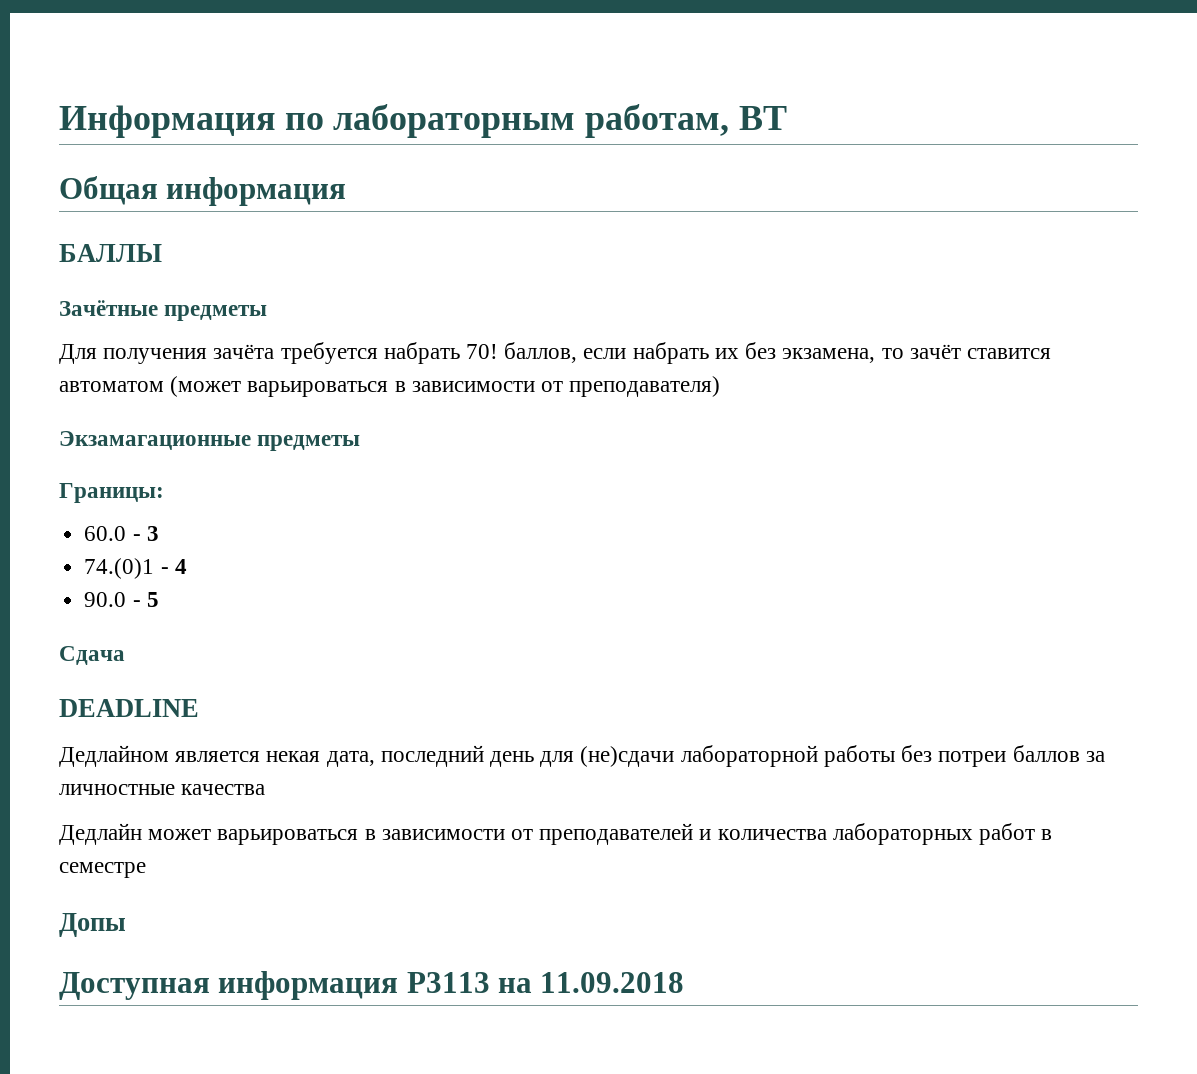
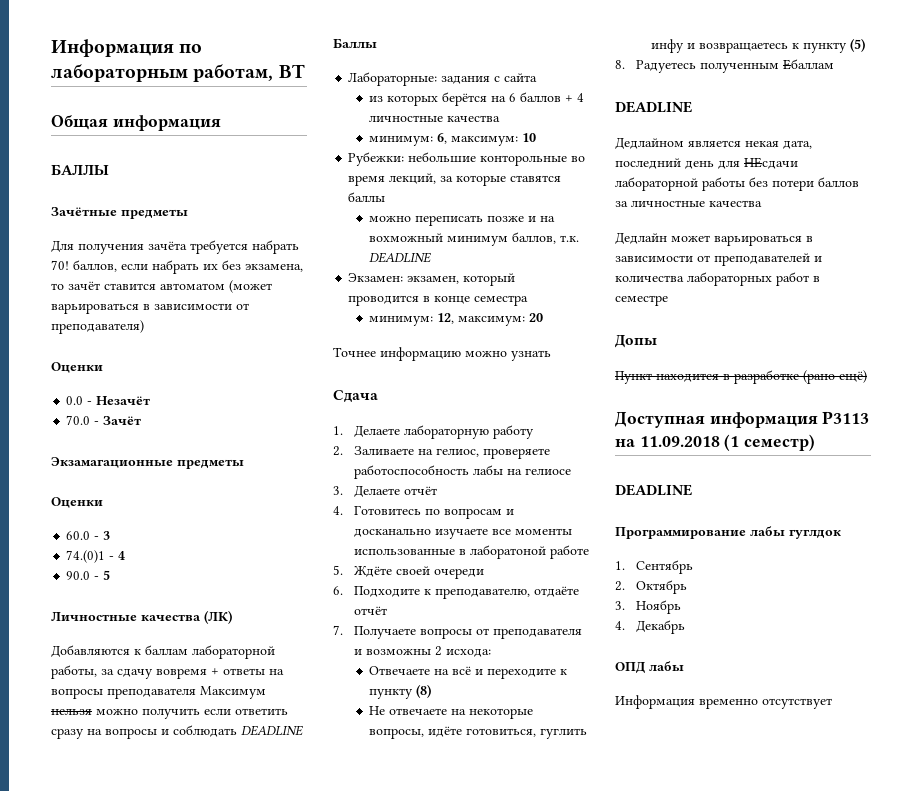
  Для получения зачёта требуется набрать 70! баллов, если набрать их без экзамена, то зачёт ставится автоматом (может варьироваться в зависимости от преподавателя)
+ Оценки
+ 0.0 - Незачёт
+ 70.0 - Зачёт
  Экзамагационные предметы
- Границы:
+ Оценки
+ Личностные качества (ЛК)
+ Добавляются к баллам лабораторной работы, за сдачу вовремя + ответы на вопросы преподавателя Максимум нельзя можно получить если ответить сразу на вопросы и соблюдать DEADLINE
+ Баллы
+ Лабораторные: задания с сайта
+ из которых берётся на 6 баллов + 4 личностные качества
+ минимум: 6, максимум: 10
+ Рубежки: небольшие конторольные во время лекций, за которые ставятся баллы
+ можно переписать позже и на вохможный минимум баллов, т.к. DEADLINE
+ Экзамен: экзамен, который проводится в конце семестра
+ минимум: 12, максимум: 20
+ Точнее информацию можно узнать
  Сдача
+ 1. Делаете лабораторную работу
+ 2. Заливаете на гелиос, проверяете работоспособность лабы на гелиосе
+ 3. Делаете отчёт
+ 4. Готовитесь по вопросам и досканально изучаете все моменты использованные в лаборатоной работе
+ 5. Ждёте своей очереди
+ 6. Подходите к преподавателю, отдаёте отчёт
+ 7. Получаете вопросы от преподавателя и возможны 2 исхода:
+ Отвечаете на всё и переходите к пункту (8)
+ Не отвечаете на некоторые вопросы, идёте готовиться, гуглить инфу и возвращаетесь к пункту (5)
+ 8. Радуетесь полученным Ебаллам
- Дедлайном является некая дата, последний день для (не)сдачи лабораторной работы без потреи баллов за личностные качества
+ Дедлайном является некая дата, последний день для НЕсдачи лабораторной работы без потери баллов за личностные качества
+ Пункт находится в разработке (рано ещё)
- Доступная информация P3113 на 11.09.2018
+ Доступная информация P3113 на 11.09.2018 (1 семестр)
+ DEADLINE
+ Программирование лабы гуглдок
+ 1. Сентябрь
+ 2. Октябрь
+ 3. Ноябрь
+ 4. Декабрь
+ ОПД лабы
+ Информация временно отсутствует

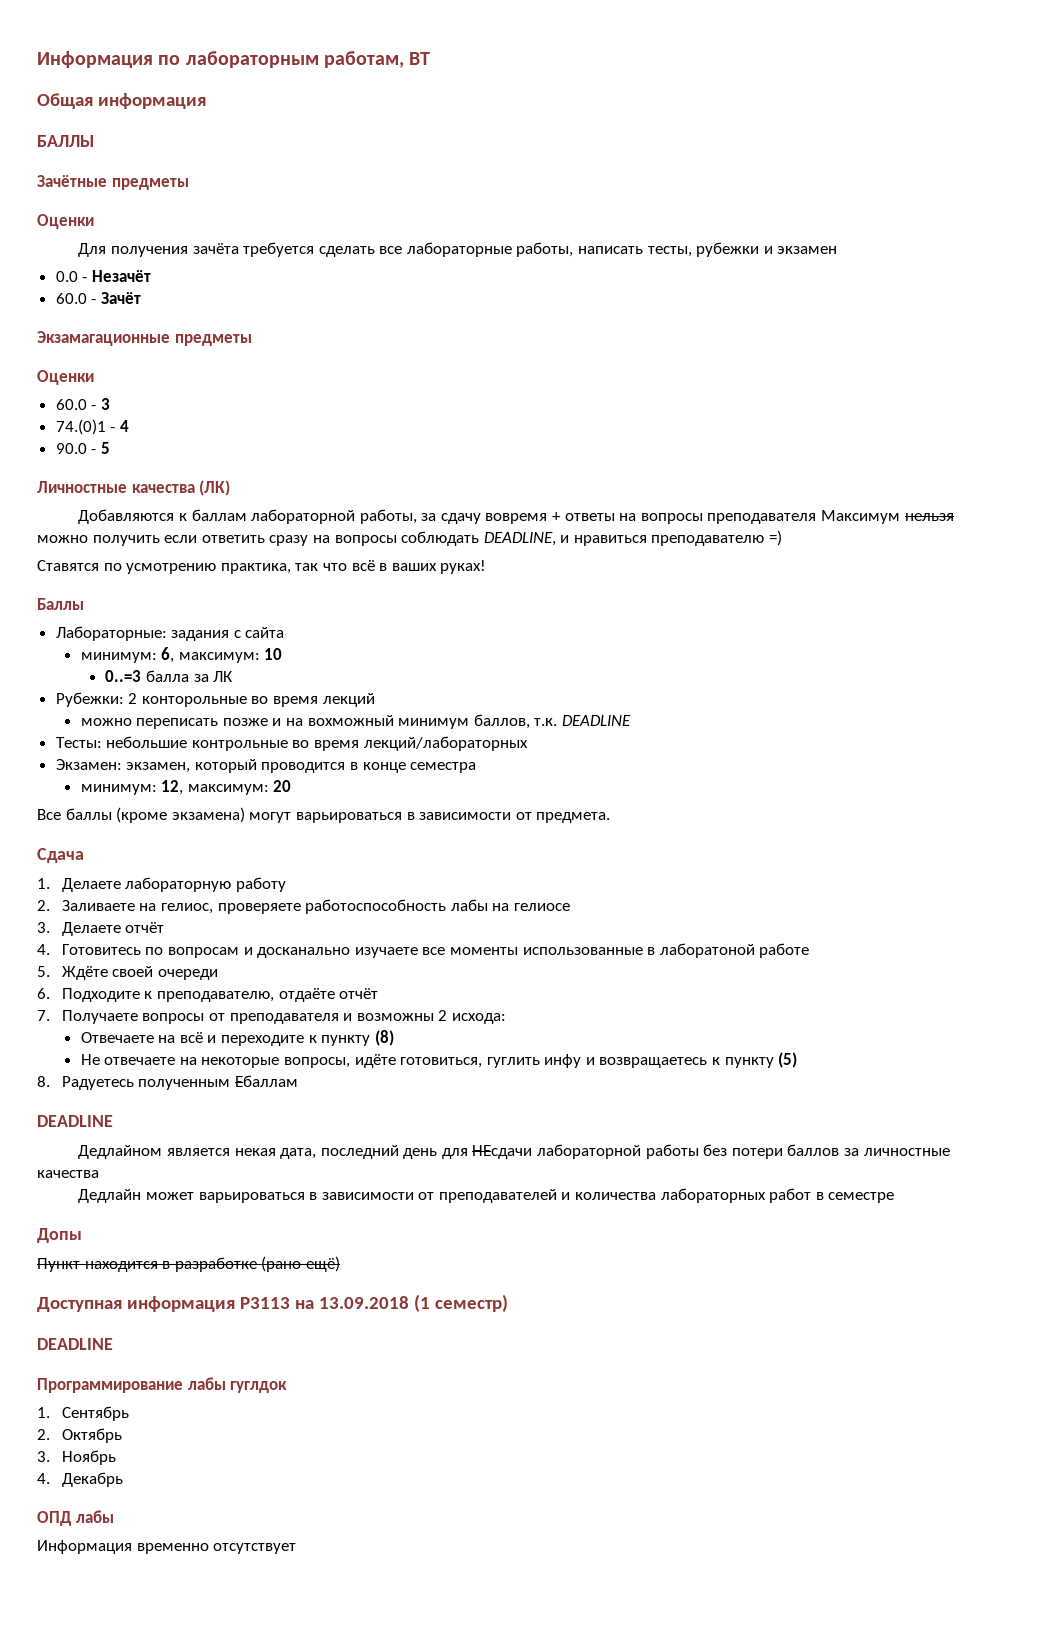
  Зачётные предметы
+ Оценки
- Для получения зачёта требуется набрать 70! баллов, если набрать их без экзамена, то зачёт ставится автоматом (может варьироваться в зависимости от преподавателя)
- Оценки
+ Для получения зачёта требуется сделать все лабораторные работы, написать тесты, рубежки и экзамен
- 70.0 - Зачёт
+ 60.0 - Зачёт
- Добавляются к баллам лабораторной работы, за сдачу вовремя + ответы на вопросы преподавателя Максимум нельзя можно получить если ответить сразу на вопросы и соблюдать DEADLINE
+ Добавляются к баллам лабораторной работы, за сдачу вовремя + ответы на вопросы преподавателя Максимум нельзя можно получить если ответить сразу на вопросы соблюдать DEADLINE, и нравиться преподавателю =)
+ Ставятся по усмотрению практика, так что всё в ваших руках!
- из которых берётся на 6 баллов + 4 личностные качества
+ 0..=3 балла за ЛК
- Рубежки: небольшие конторольные во время лекций, за которые ставятся баллы
+ Рубежки: 2 конторольные во время лекций
+ Тесты: небольшие контрольные во время лекций/лабораторных
- Точнее информацию можно узнать
+ Все баллы (кроме экзамена) могут варьироваться в зависимости от предмета.
- Доступная информация P3113 на 11.09.2018 (1 семестр)
+ Доступная информация P3113 на 13.09.2018 (1 семестр)

